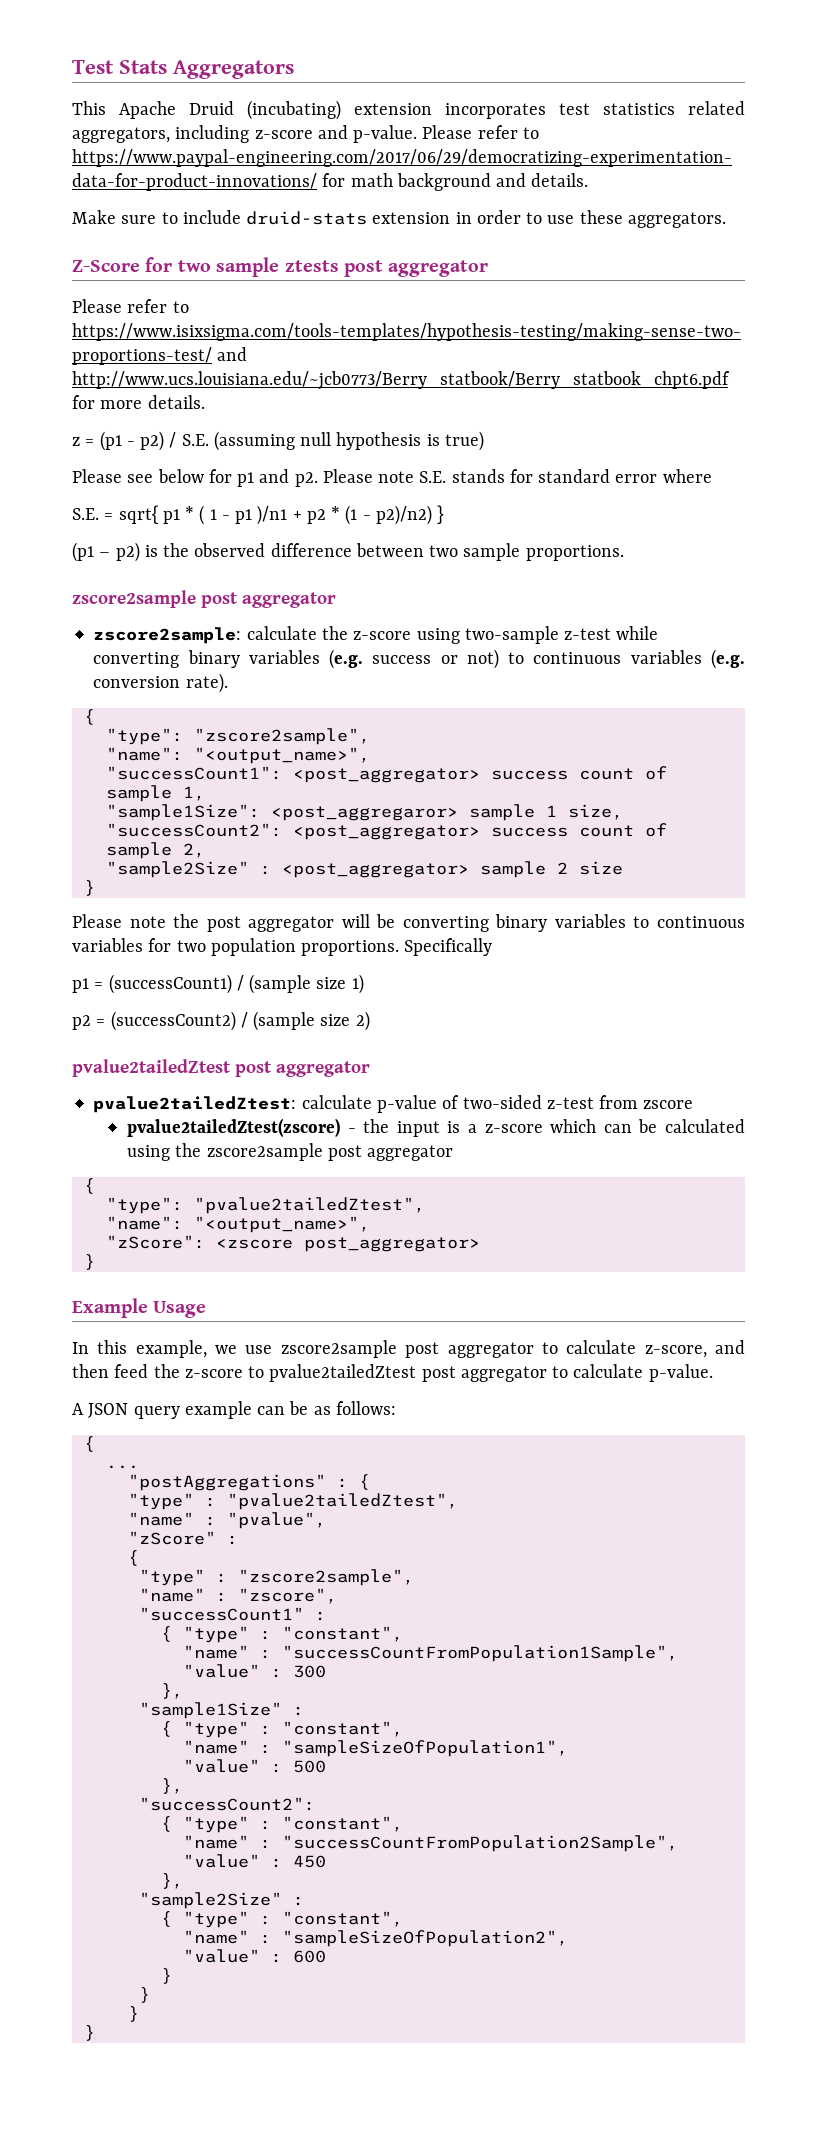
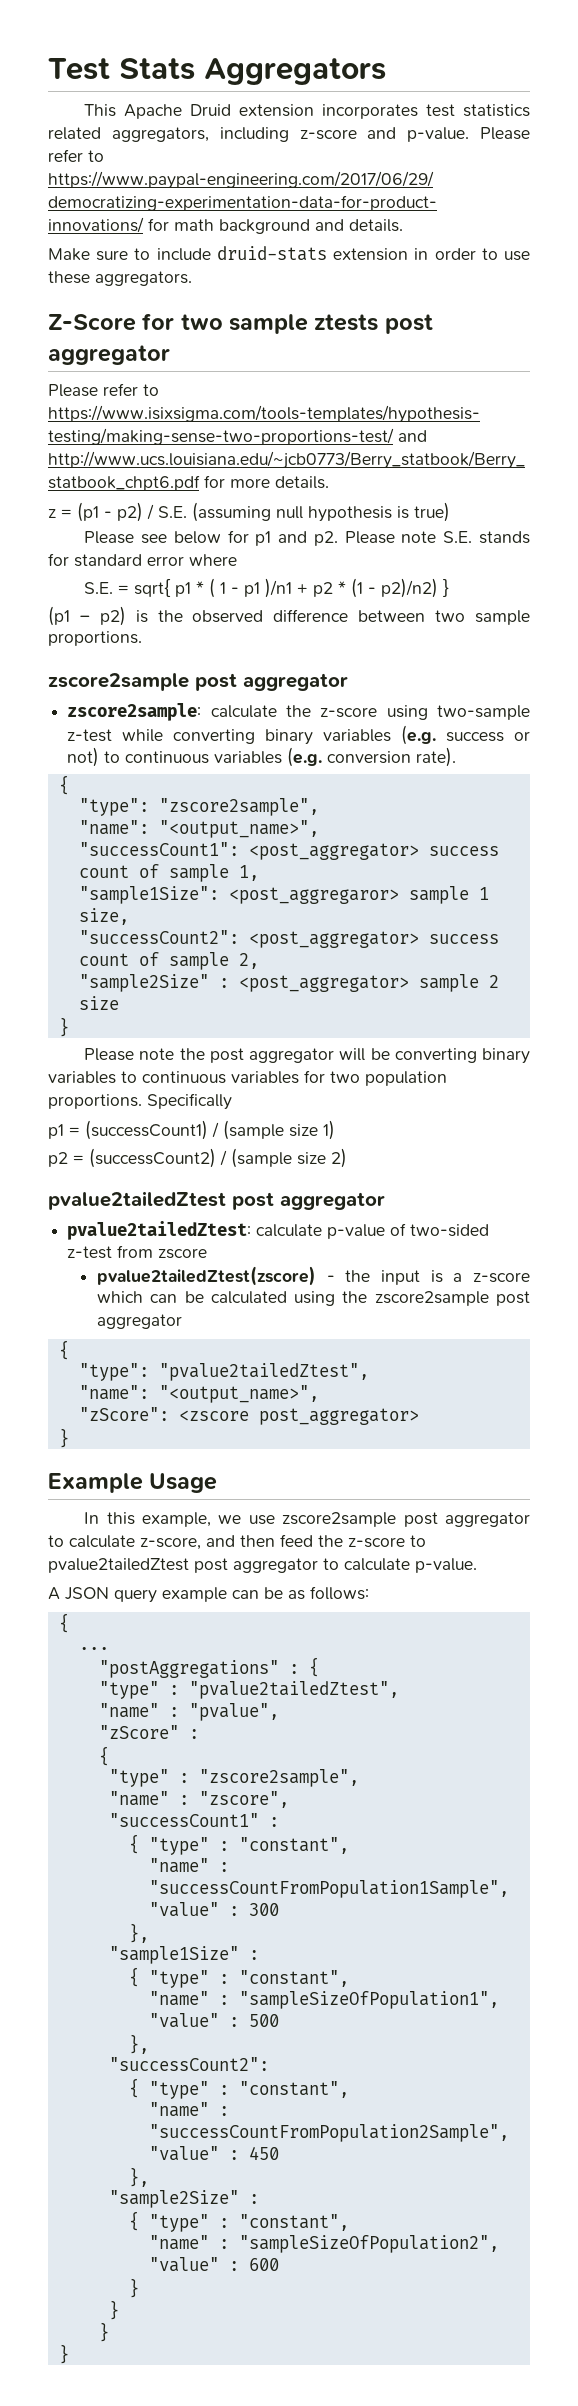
- This Apache Druid (incubating) extension incorporates test statistics related aggregators, including z-score and p-value.
+ This Apache Druid extension incorporates test statistics related aggregators, including z-score and p-value.

